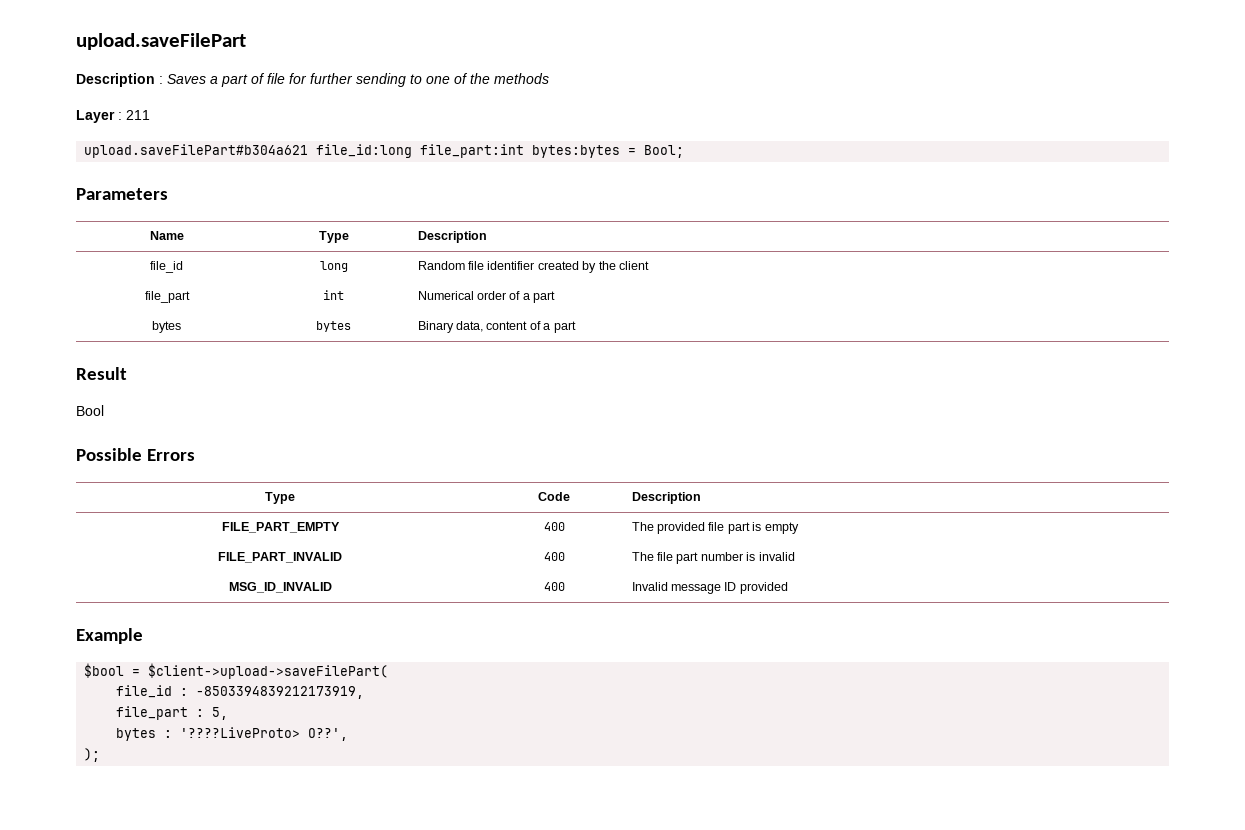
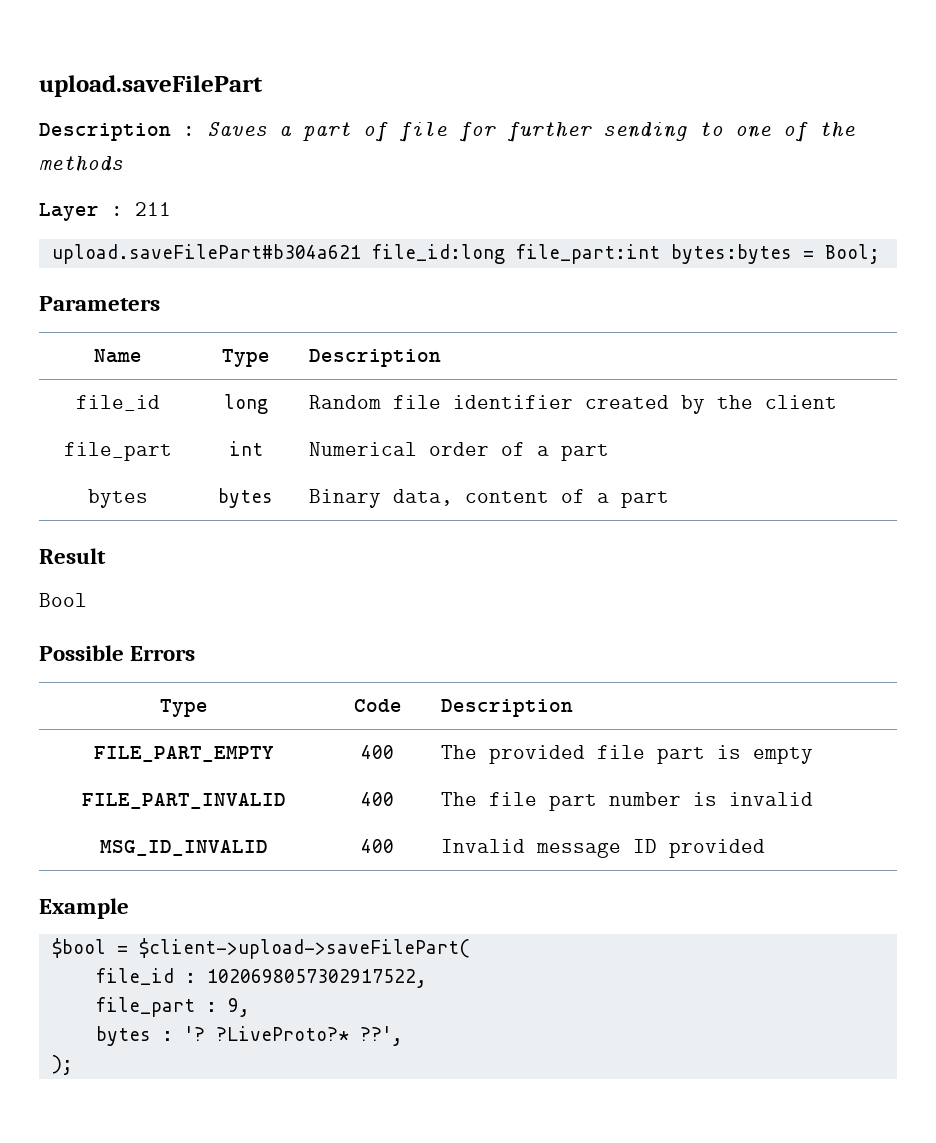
- file_id : -8503394839212173919,
+ file_id : 1020698057302917522,
- file_part : 5,
+ file_part : 9,
- bytes : '????LiveProto> O??',
+ bytes : '? ?LiveProto?* ??',

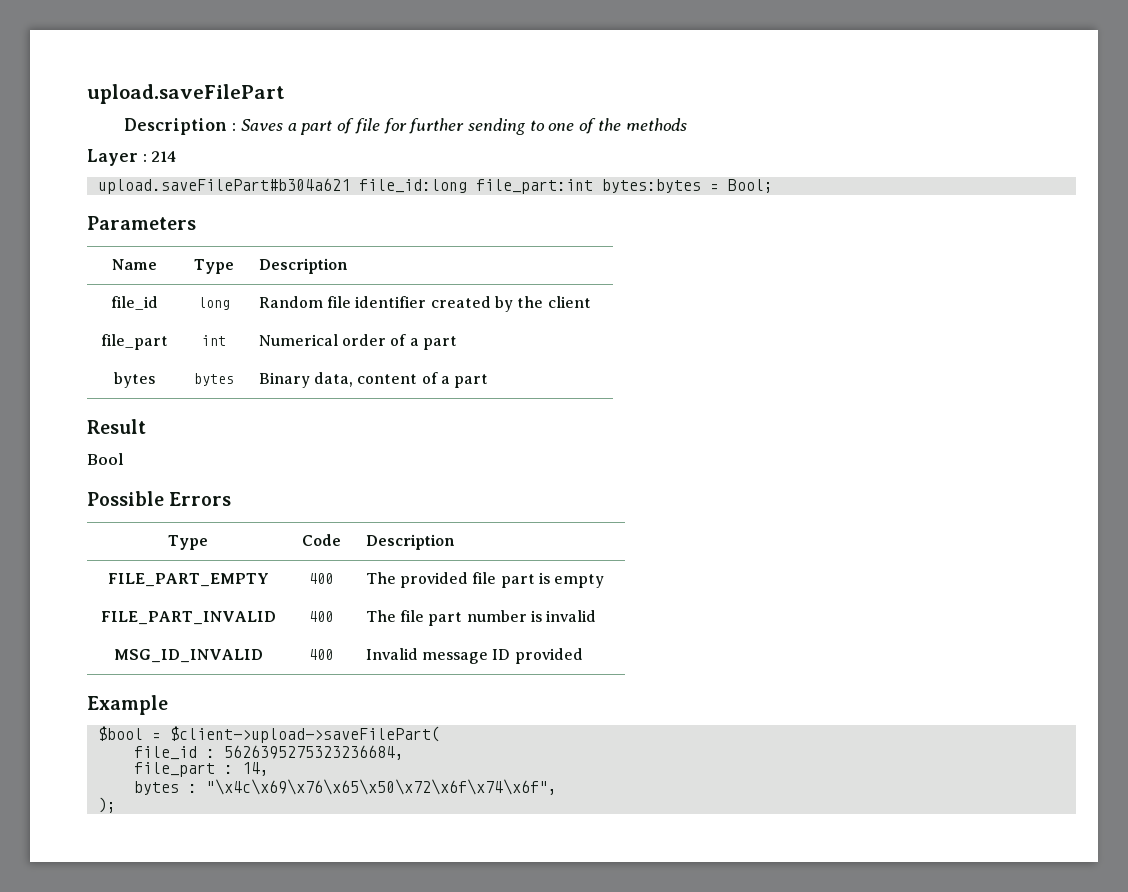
- Layer : 211
+ Layer : 214
- file_id : 1020698057302917522,
+ file_id : 5626395275323236684,
- file_part : 9,
+ file_part : 14,
- bytes : '? ?LiveProto?* ??',
+ bytes : "\x4c\x69\x76\x65\x50\x72\x6f\x74\x6f",

